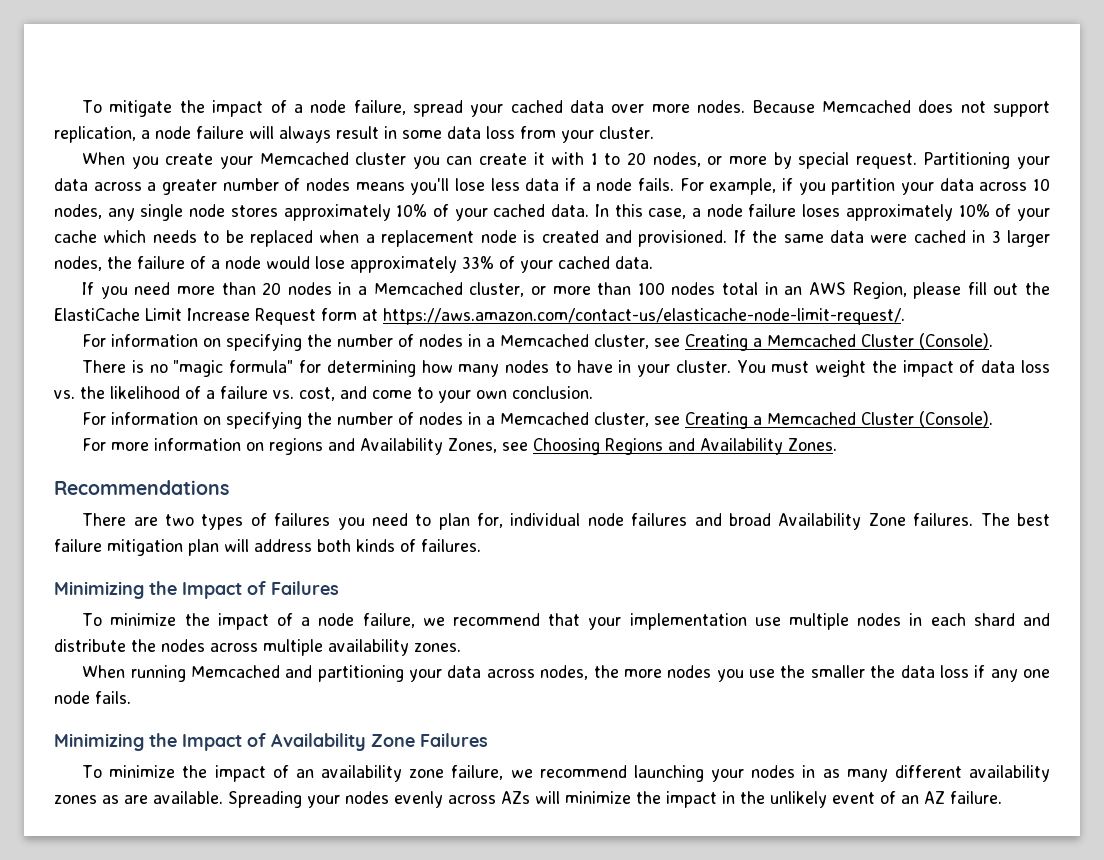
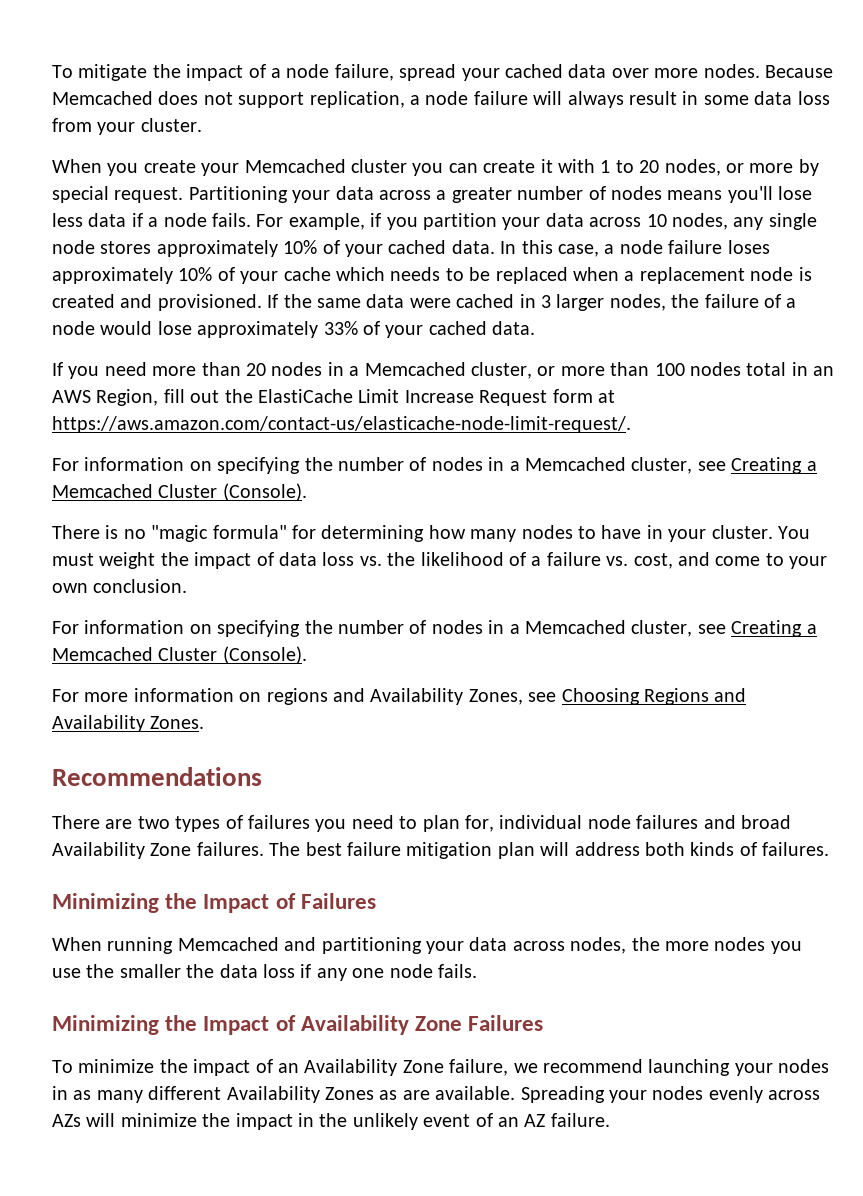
- If you need more than 20 nodes in a Memcached cluster, or more than 100 nodes total in an AWS Region, please fill out the ElastiCache Limit Increase Request form at https://aws.amazon.com/contact-us/elasticache-node-limit-request/.
+ If you need more than 20 nodes in a Memcached cluster, or more than 100 nodes total in an AWS Region, fill out the ElastiCache Limit Increase Request form at https://aws.amazon.com/contact-us/elasticache-node-limit-request/.
- To minimize the impact of a node failure, we recommend that your implementation use multiple nodes in each shard and distribute the nodes across multiple availability zones.
- To minimize the impact of an availability zone failure, we recommend launching your nodes in as many different availability zones as are available.
+ To minimize the impact of an Availability Zone failure, we recommend launching your nodes in as many different Availability Zones as are available.

